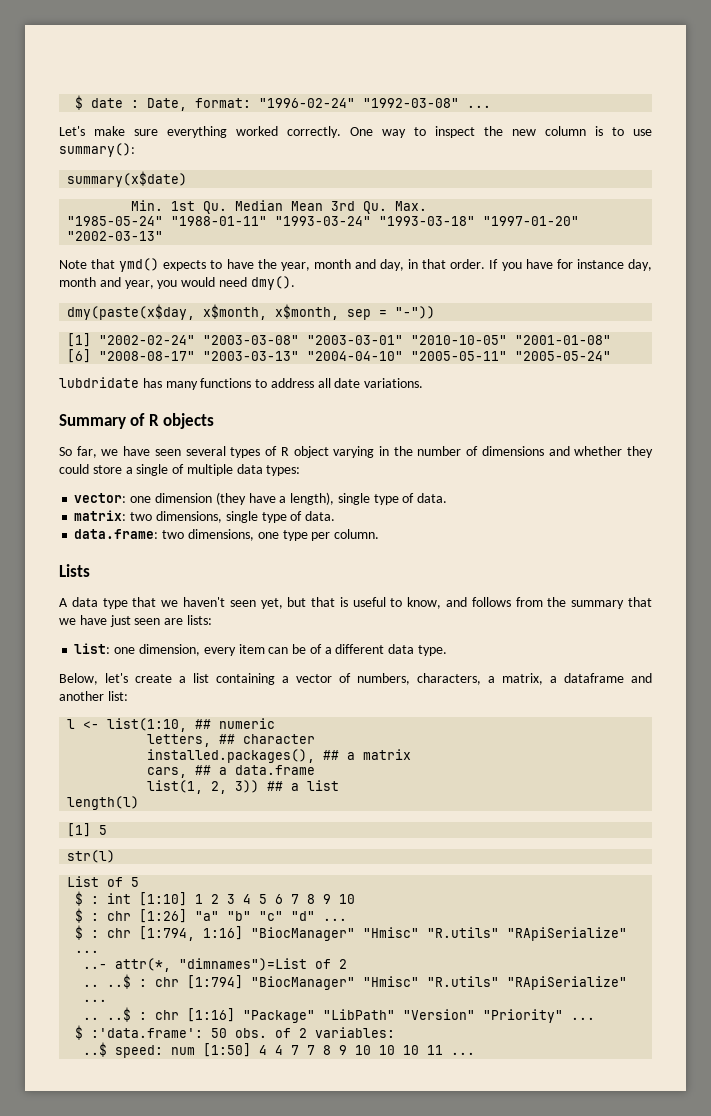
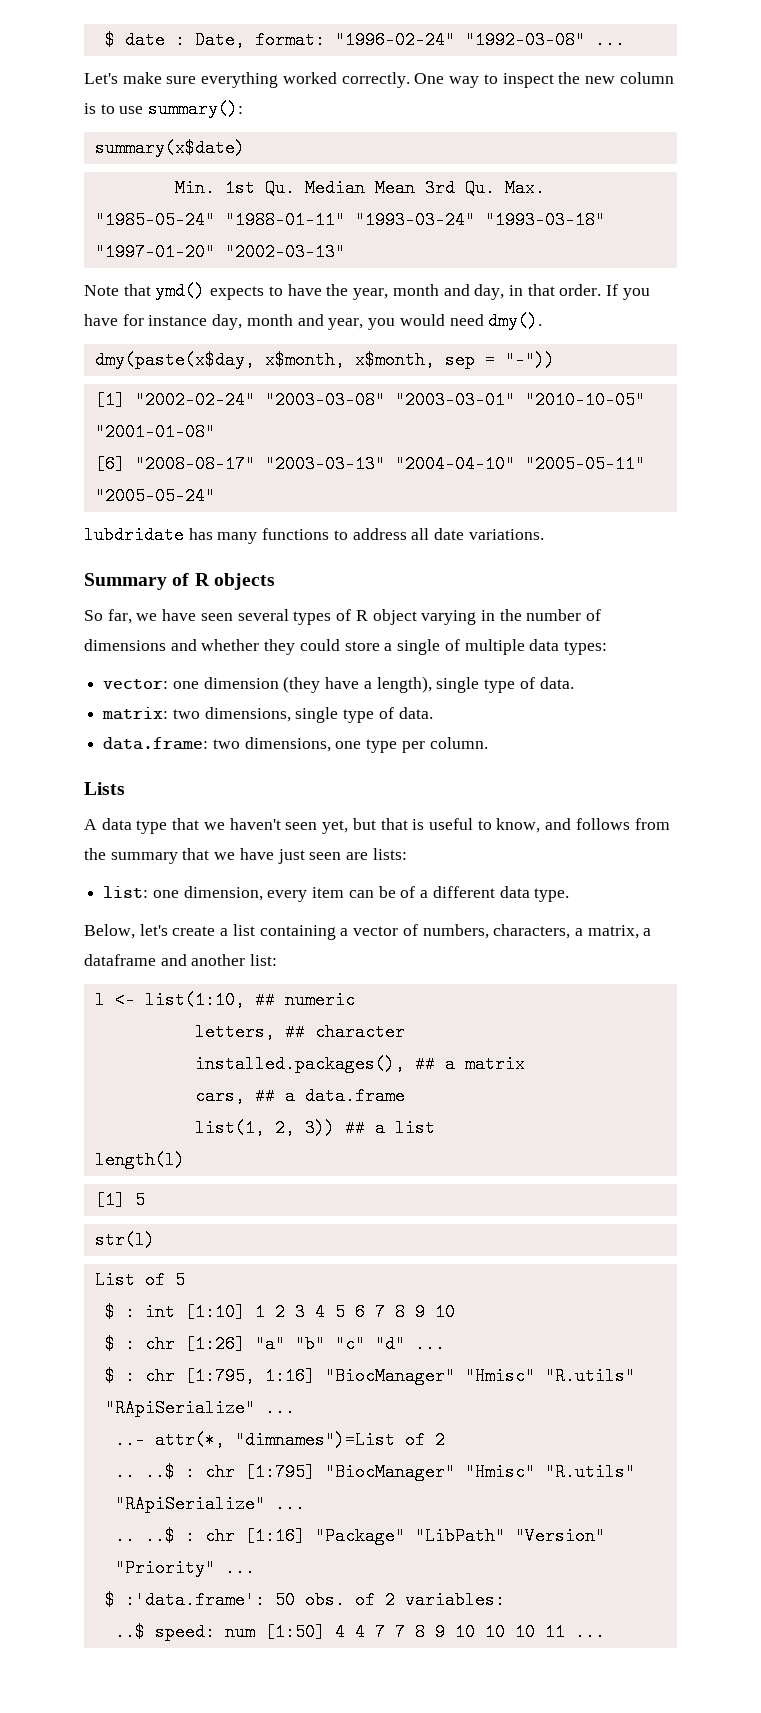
- $ : chr [1:794, 1:16] "BiocManager" "Hmisc" "R.utils" "RApiSerialize" ...
+ $ : chr [1:795, 1:16] "BiocManager" "Hmisc" "R.utils" "RApiSerialize" ...
- .. ..$ : chr [1:794] "BiocManager" "Hmisc" "R.utils" "RApiSerialize" ...
+ .. ..$ : chr [1:795] "BiocManager" "Hmisc" "R.utils" "RApiSerialize" ...

